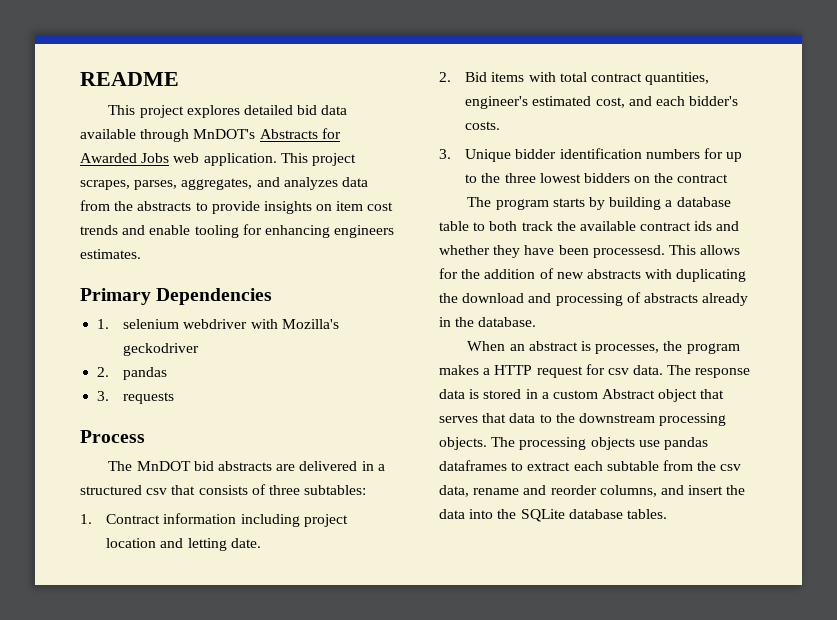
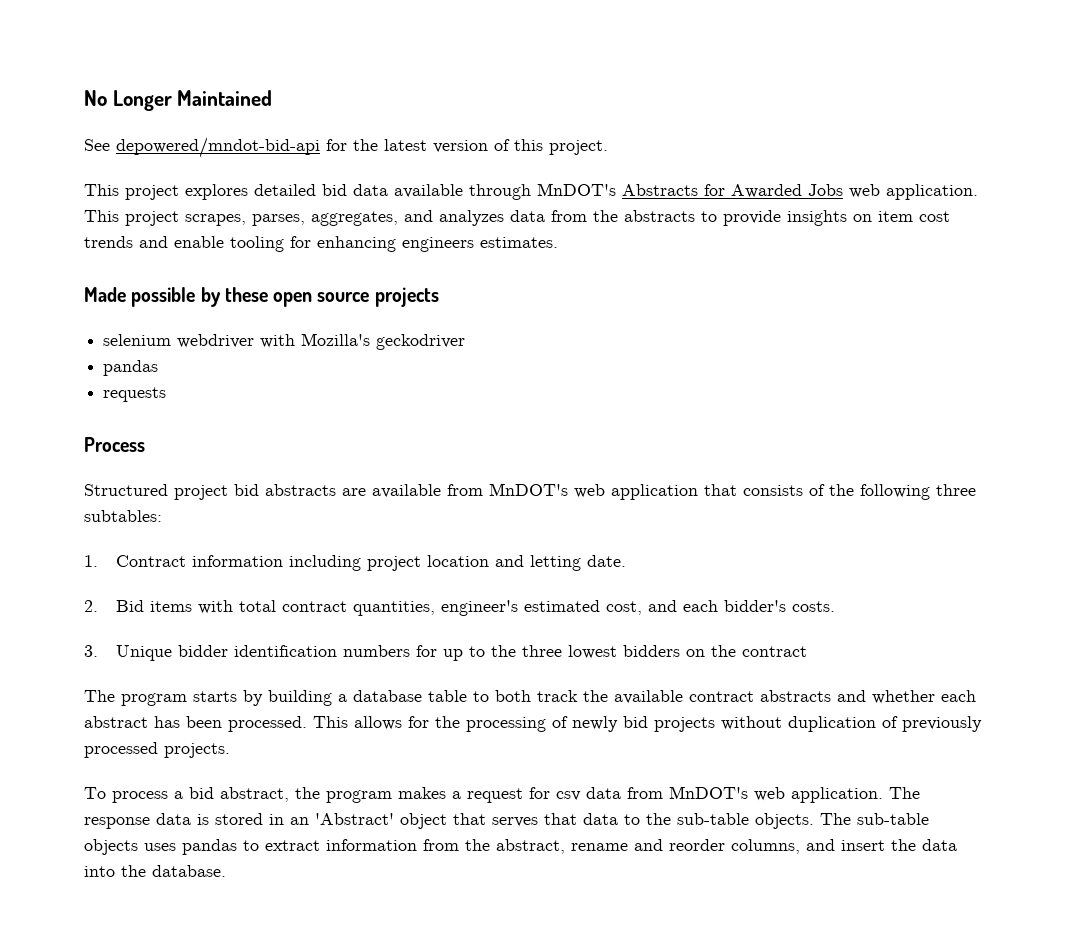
- README
+ No Longer Maintained
+ See depowered/mndot-bid-api for the latest version of this project.
- Primary Dependencies
- 1. selenium webdriver with Mozilla's geckodriver
- 2. pandas
+ Made possible by these open source projects
+ selenium webdriver with Mozilla's geckodriver
+ pandas
- 3. requests
+ requests
- The MnDOT bid abstracts are delivered in a structured csv that consists of three subtables:
+ Structured project bid abstracts are available from MnDOT's web application that consists of the following three subtables:
- The program starts by building a database table to both track the available contract ids and whether they have been processesd. This allows for the addition of new abstracts with duplicating the download and processing of abstracts already in the database.
- When an abstract is processes, the program makes a HTTP request for csv data.
+ The program starts by building a database table to both track the available contract abstracts and whether each abstract has been processed. This allows for the processing of newly bid projects without duplication of previously processed projects.
+ To process a bid abstract, the program makes a request for csv data from MnDOT's web application.
- The response data is stored in a custom Abstract object that serves that data to the downstream processing objects. The processing objects use pandas dataframes to extract each subtable from the csv data, rename and reorder columns, and insert the data into the SQLite database tables.
+ The response data is stored in an 'Abstract' object that serves that data to the sub-table objects. The sub-table objects uses pandas to extract information from the abstract, rename and reorder columns, and insert the data into the database.

